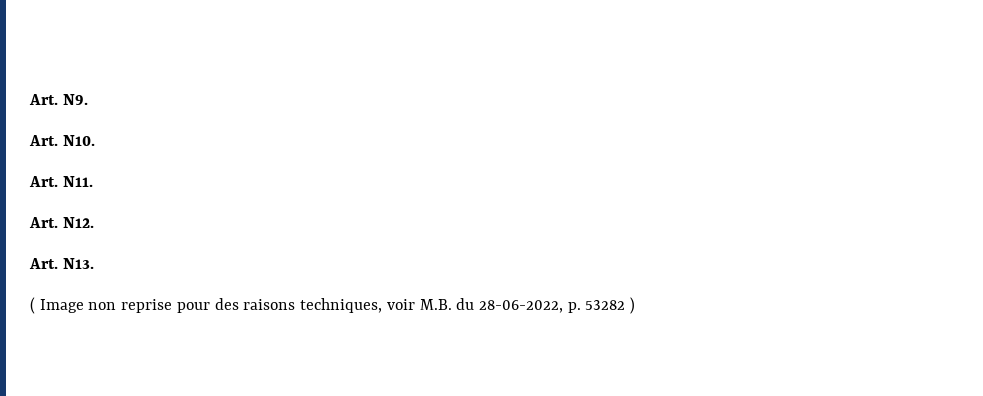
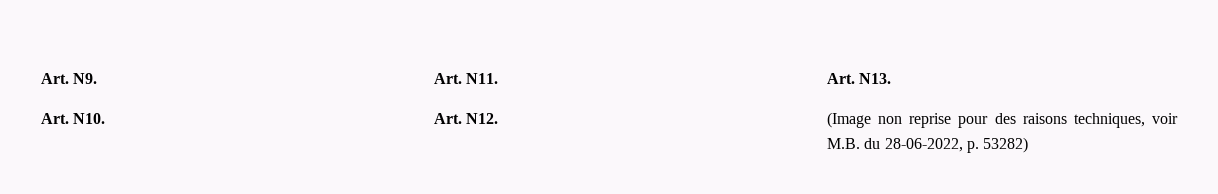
- ( Image non reprise pour des raisons techniques, voir M.B. du 28-06-2022, p. 53282 )
+ (Image non reprise pour des raisons techniques, voir M.B. du 28-06-2022, p. 53282)

